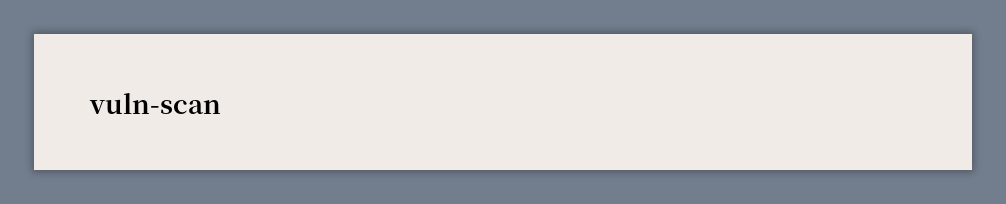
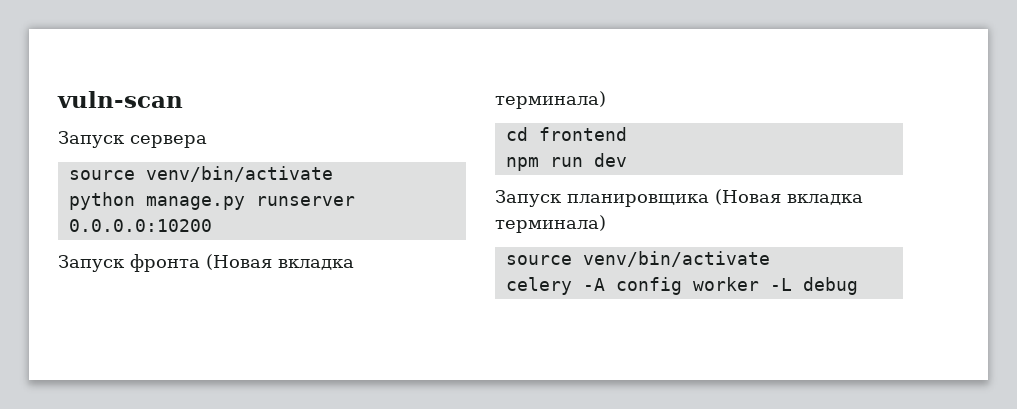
+ Запуск сервера
+ source venv/bin/activate
+ python manage.py runserver 0.0.0.0:10200
+ Запуск фронта (Новая вкладка терминала)
+ cd frontend
+ npm run dev
+ Запуск планировщика (Новая вкладка терминала)
+ source venv/bin/activate
+ celery -A config worker -L debug

